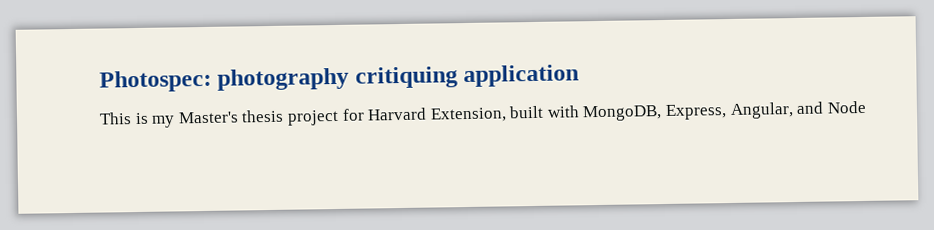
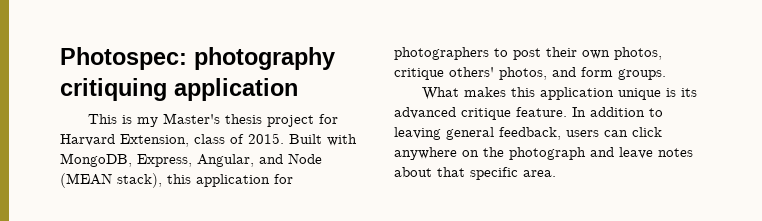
- This is my Master's thesis project for Harvard Extension, built with MongoDB, Express, Angular, and Node
+ This is my Master's thesis project for Harvard Extension, class of 2015. Built with MongoDB, Express, Angular, and Node (MEAN stack), this application for photographers to post their own photos, critique others' photos, and form groups.
+ What makes this application unique is its advanced critique feature. In addition to leaving general feedback, users can click anywhere on the photograph and leave notes about that specific area.

